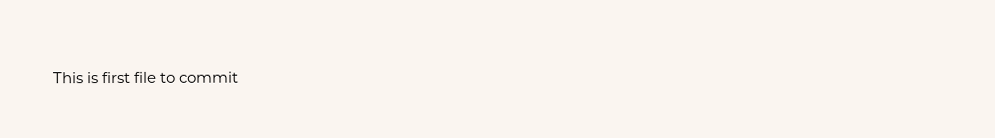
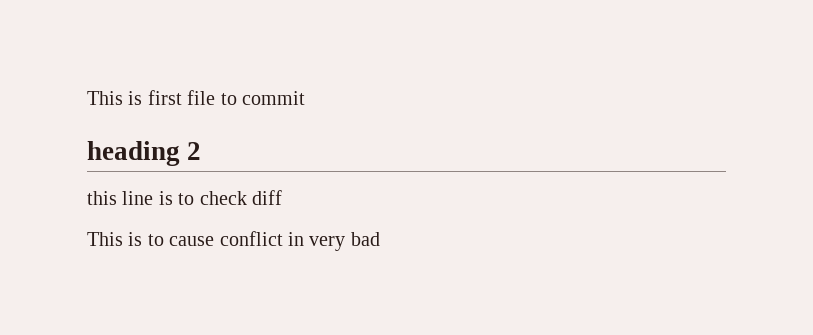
+ heading 2
+ this line is to check diff
+ This is to cause conflict in very bad

